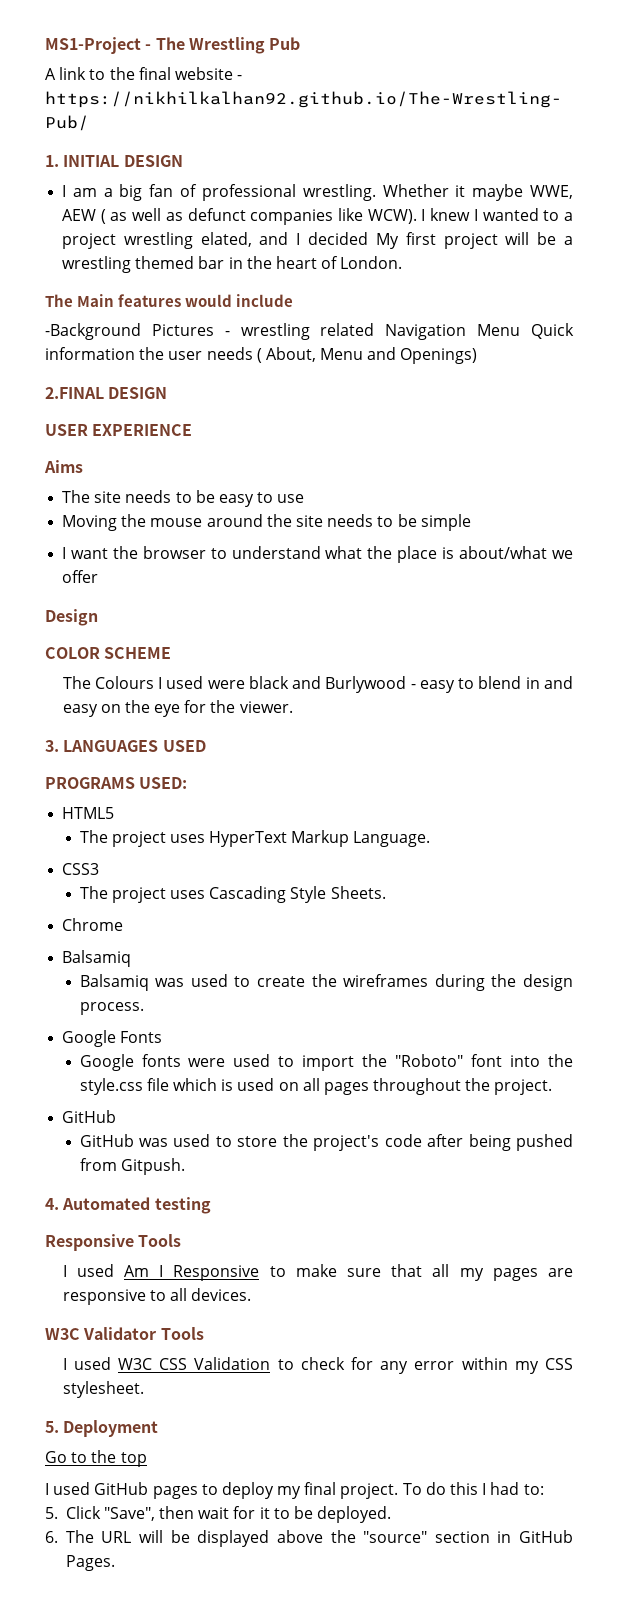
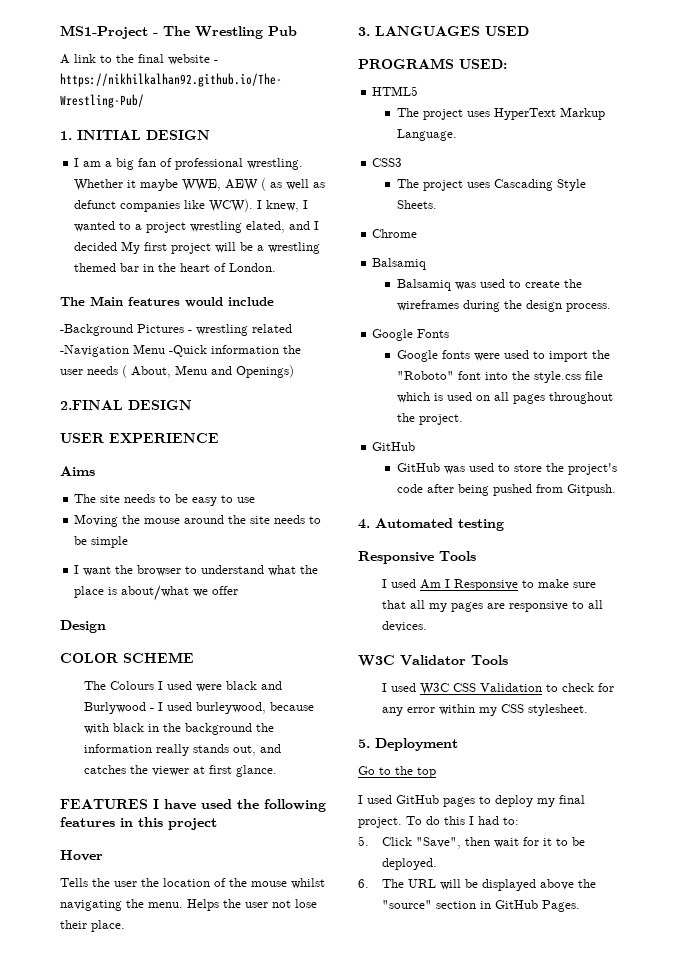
- I knew I wanted to a project wrestling elated, and I decided My first project will be a wrestling themed bar in the heart of London.
+ I knew, I wanted to a project wrestling elated, and I decided My first project will be a wrestling themed bar in the heart of London.
- -Background Pictures - wrestling related Navigation Menu Quick information the user needs ( About, Menu and Openings)
+ -Background Pictures - wrestling related -Navigation Menu -Quick information the user needs ( About, Menu and Openings)
- The Colours I used were black and Burlywood - easy to blend in and easy on the eye for the viewer.
+ The Colours I used were black and Burlywood - I used burleywood, because with black in the background the information really stands out, and catches the viewer at first glance.
+ FEATURES I have used the following features in this project
+ Hover
+ Tells the user the location of the mouse whilst navigating the menu. Helps the user not lose their place.

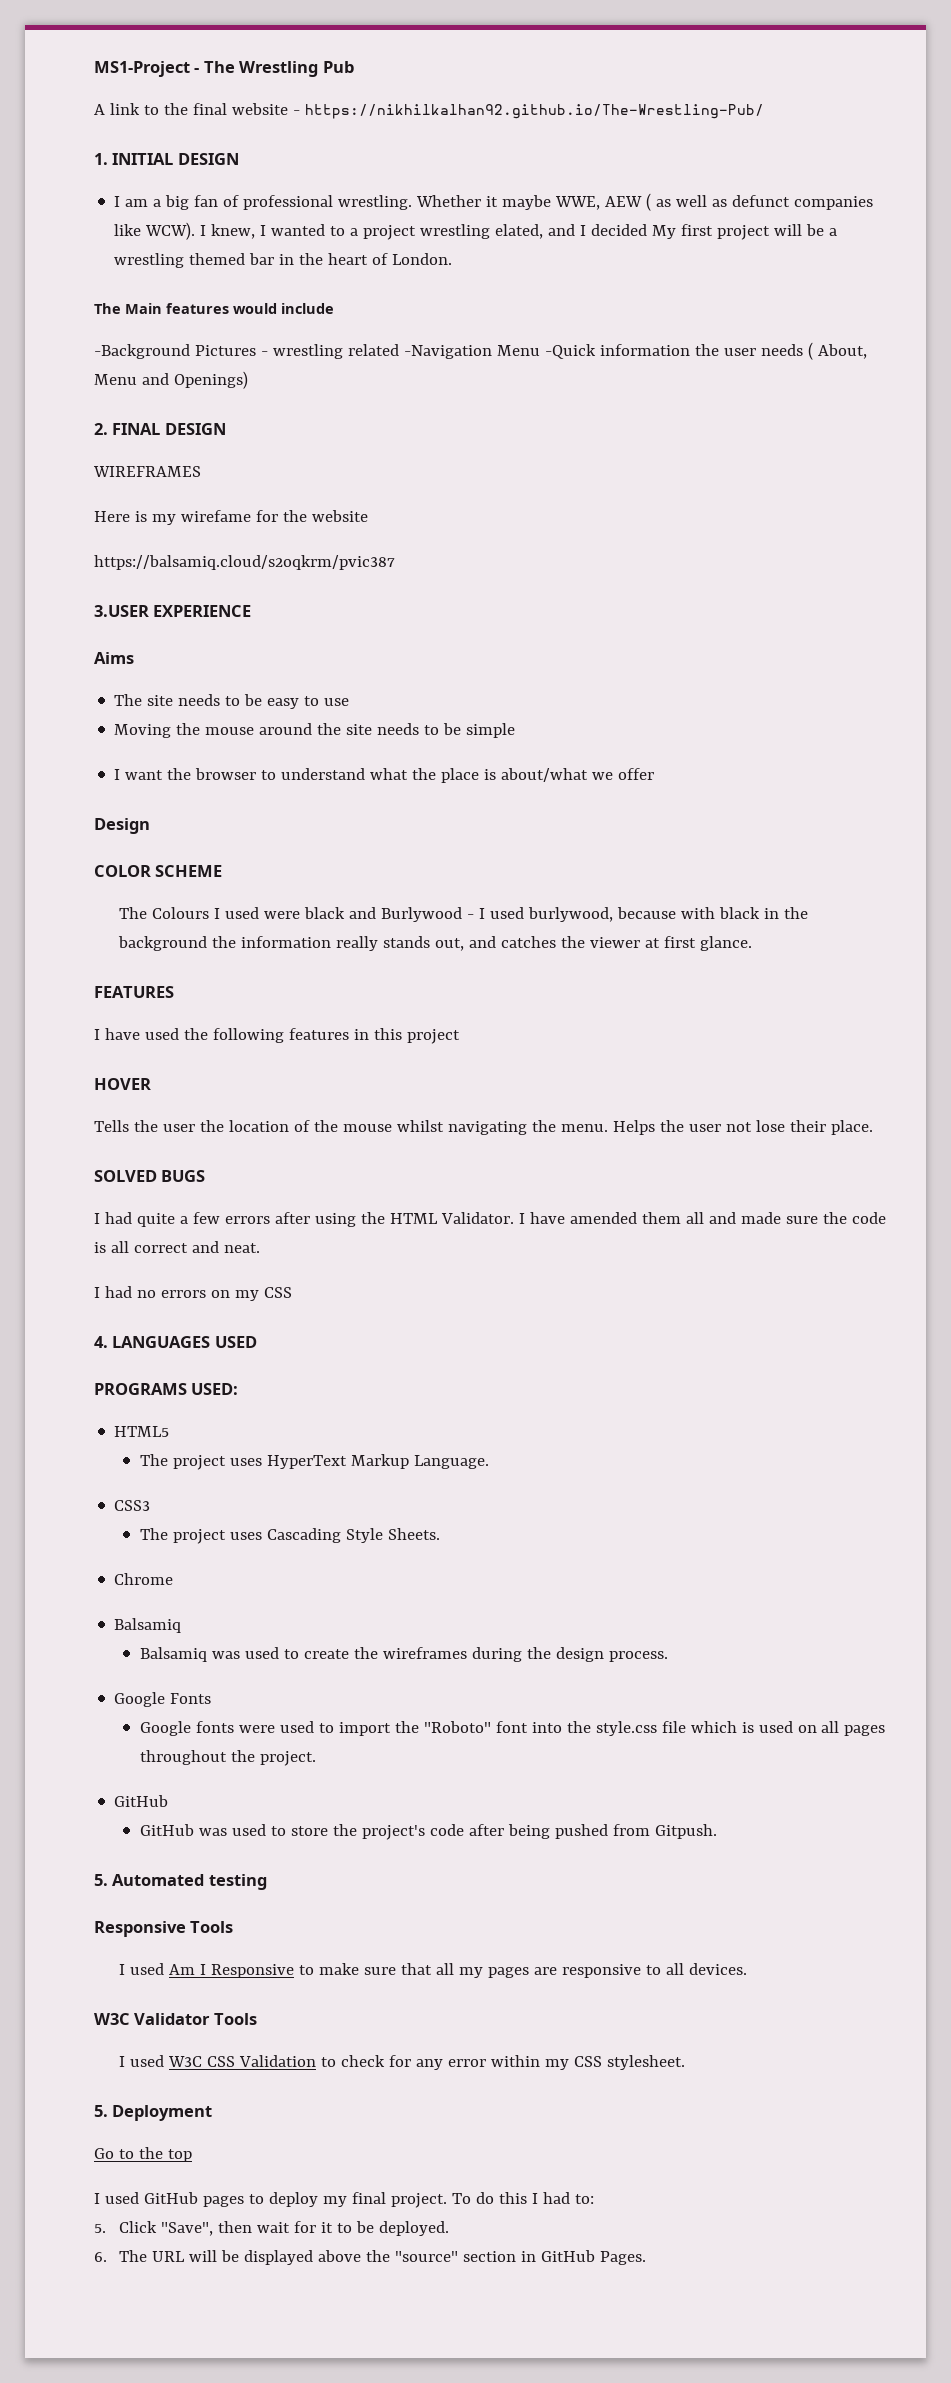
- 2.FINAL DESIGN
- USER EXPERIENCE
+ 2. FINAL DESIGN
+ WIREFRAMES
+ Here is my wirefame for the website
+ https://balsamiq.cloud/s2oqkrm/pvic387
+ 3.USER EXPERIENCE
- The Colours I used were black and Burlywood - I used burleywood, because with black in the background the information really stands out, and catches the viewer at first glance.
+ The Colours I used were black and Burlywood - I used burlywood, because with black in the background the information really stands out, and catches the viewer at first glance.
- FEATURES I have used the following features in this project
+ FEATURES
+ I have used the following features in this project
- Hover
+ HOVER
- 3. LANGUAGES USED
+ SOLVED BUGS
+ I had quite a few errors after using the HTML Validator. I have amended them all and made sure the code is all correct and neat.
+ I had no errors on my CSS
+ 4. LANGUAGES USED
- 4. Automated testing
+ 5. Automated testing

